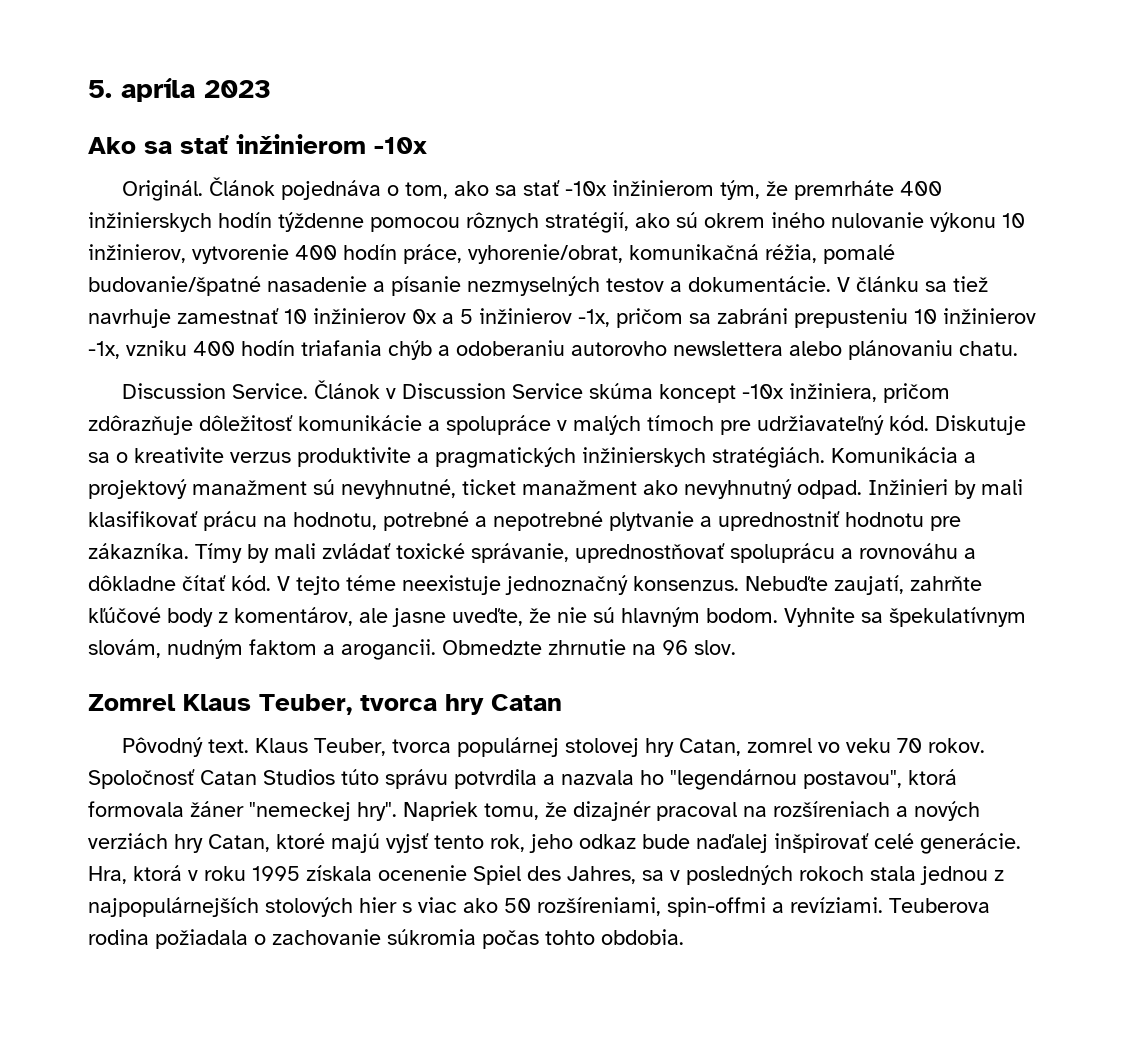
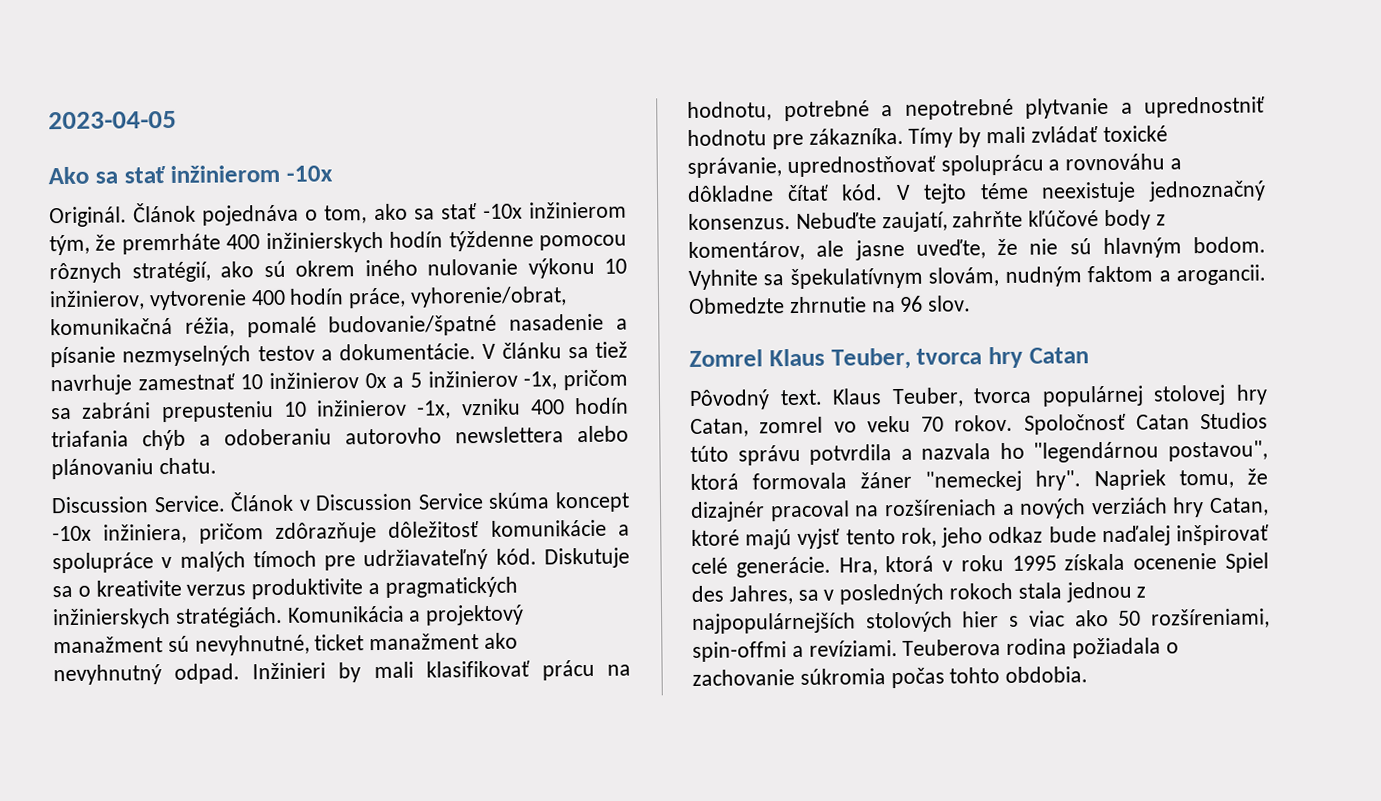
- 5. apríla 2023
+ 2023-04-05

